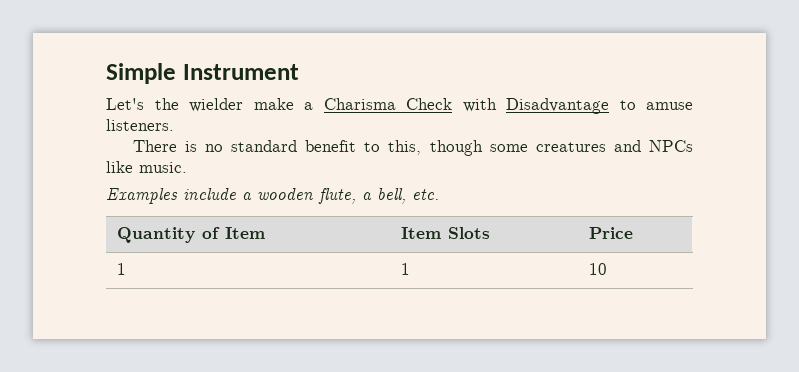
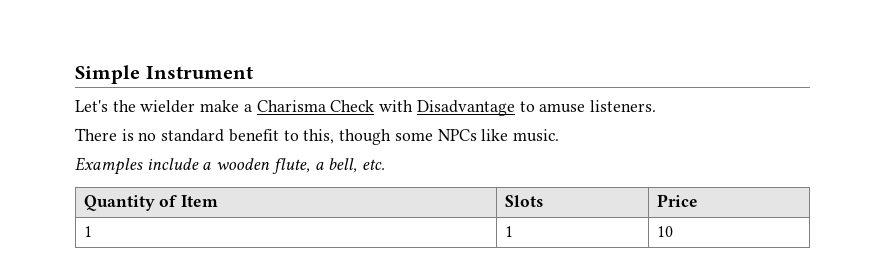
- There is no standard benefit to this, though some creatures and NPCs like music.
+ There is no standard benefit to this, though some NPCs like music.
- Quantity of Item | Item Slots | Price
+ Quantity of Item | Slots | Price

